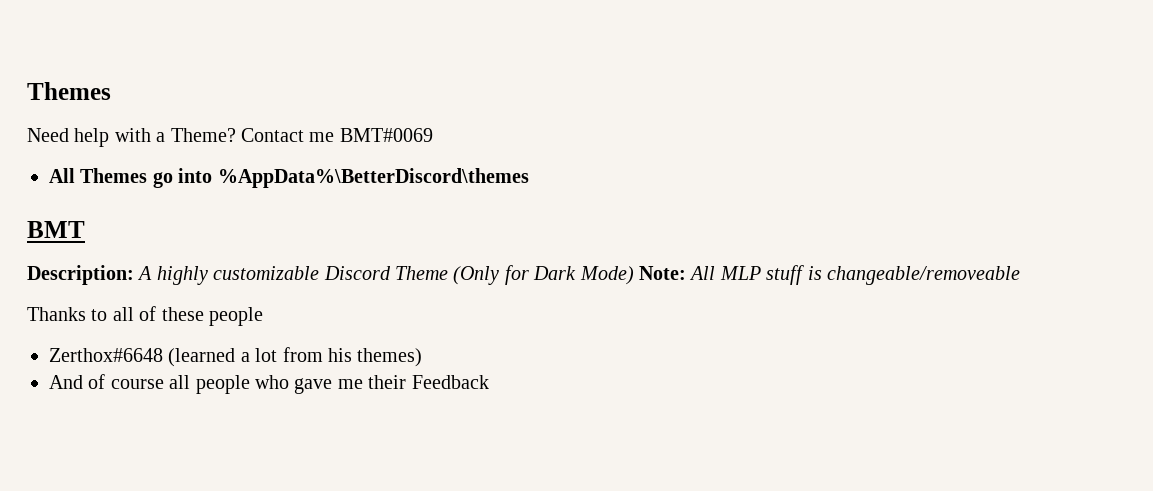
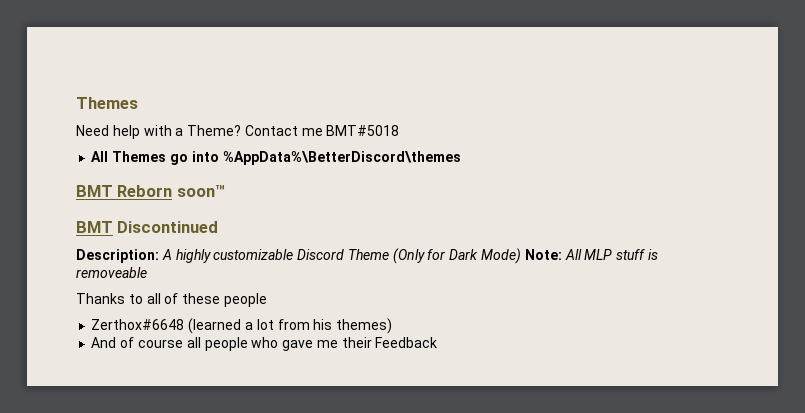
- Contact me BMT#0069
+ Contact me BMT#5018
- BMT
+ BMT Reborn soon™
+ BMT Discontinued
- Description: A highly customizable Discord Theme (Only for Dark Mode) Note: All MLP stuff is changeable/removeable
+ Description: A highly customizable Discord Theme (Only for Dark Mode) Note: All MLP stuff is removeable

